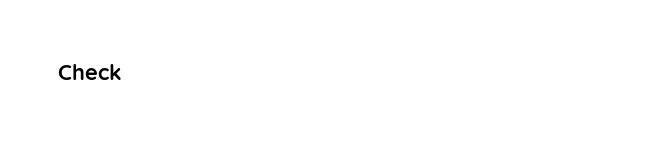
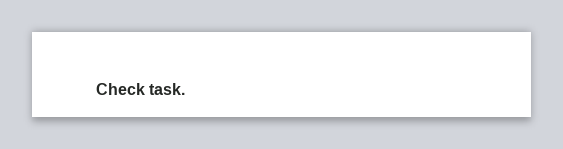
- Check
+ Check task.

